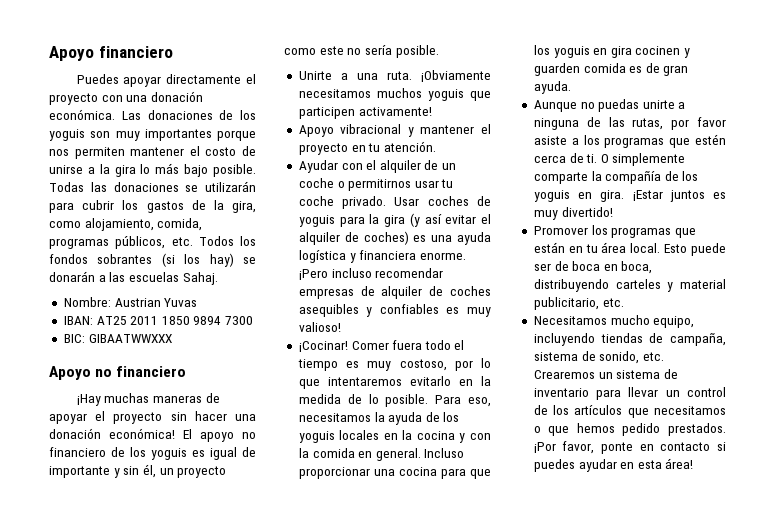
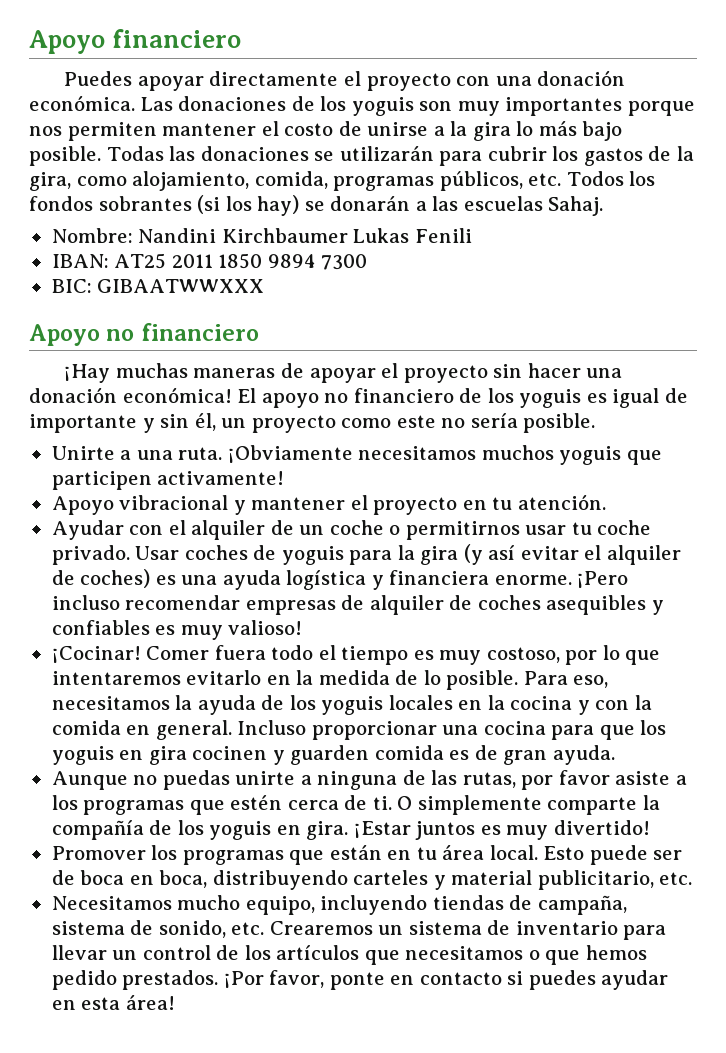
- Nombre: Austrian Yuvas
+ Nombre: Nandini Kirchbaumer Lukas Fenili

